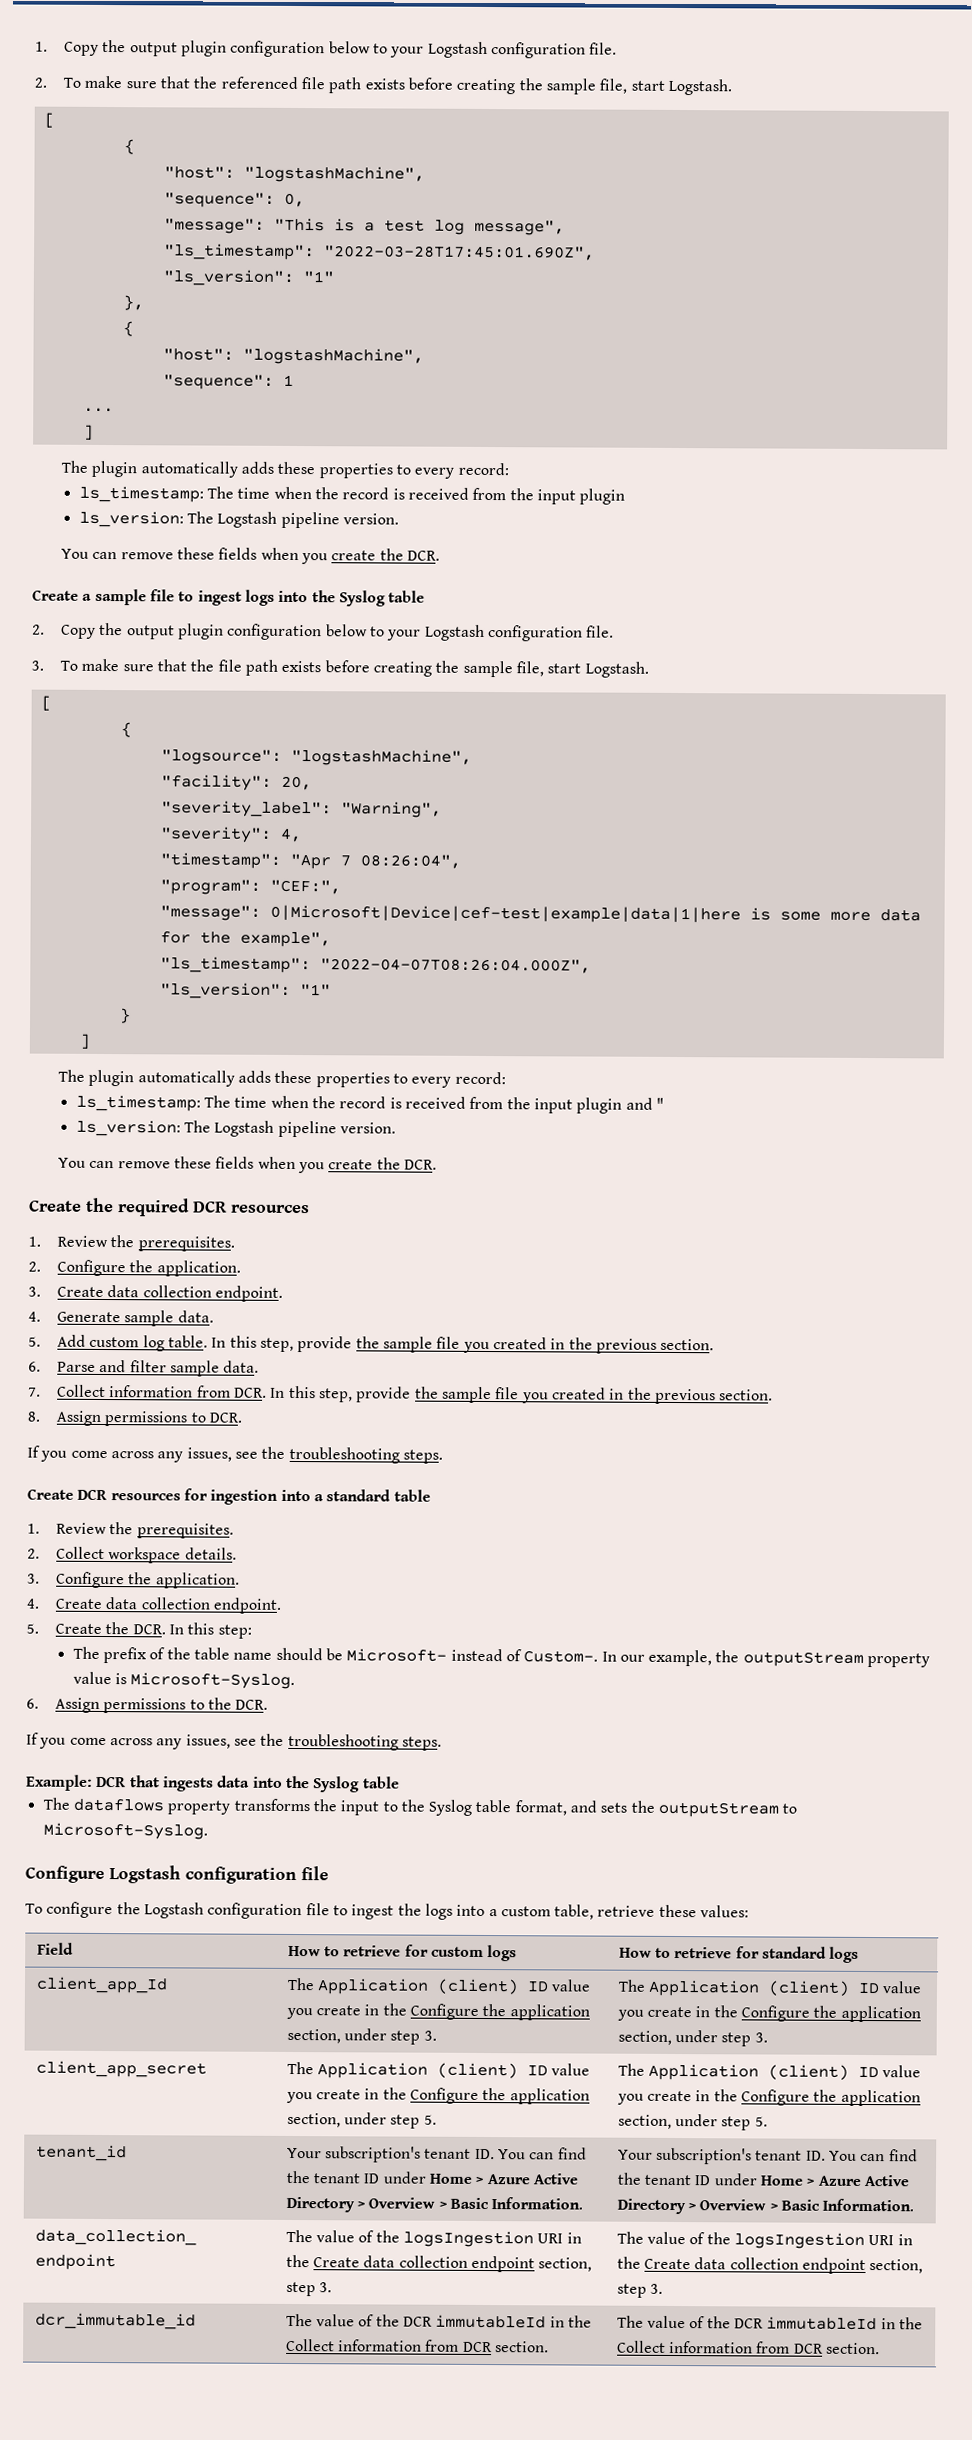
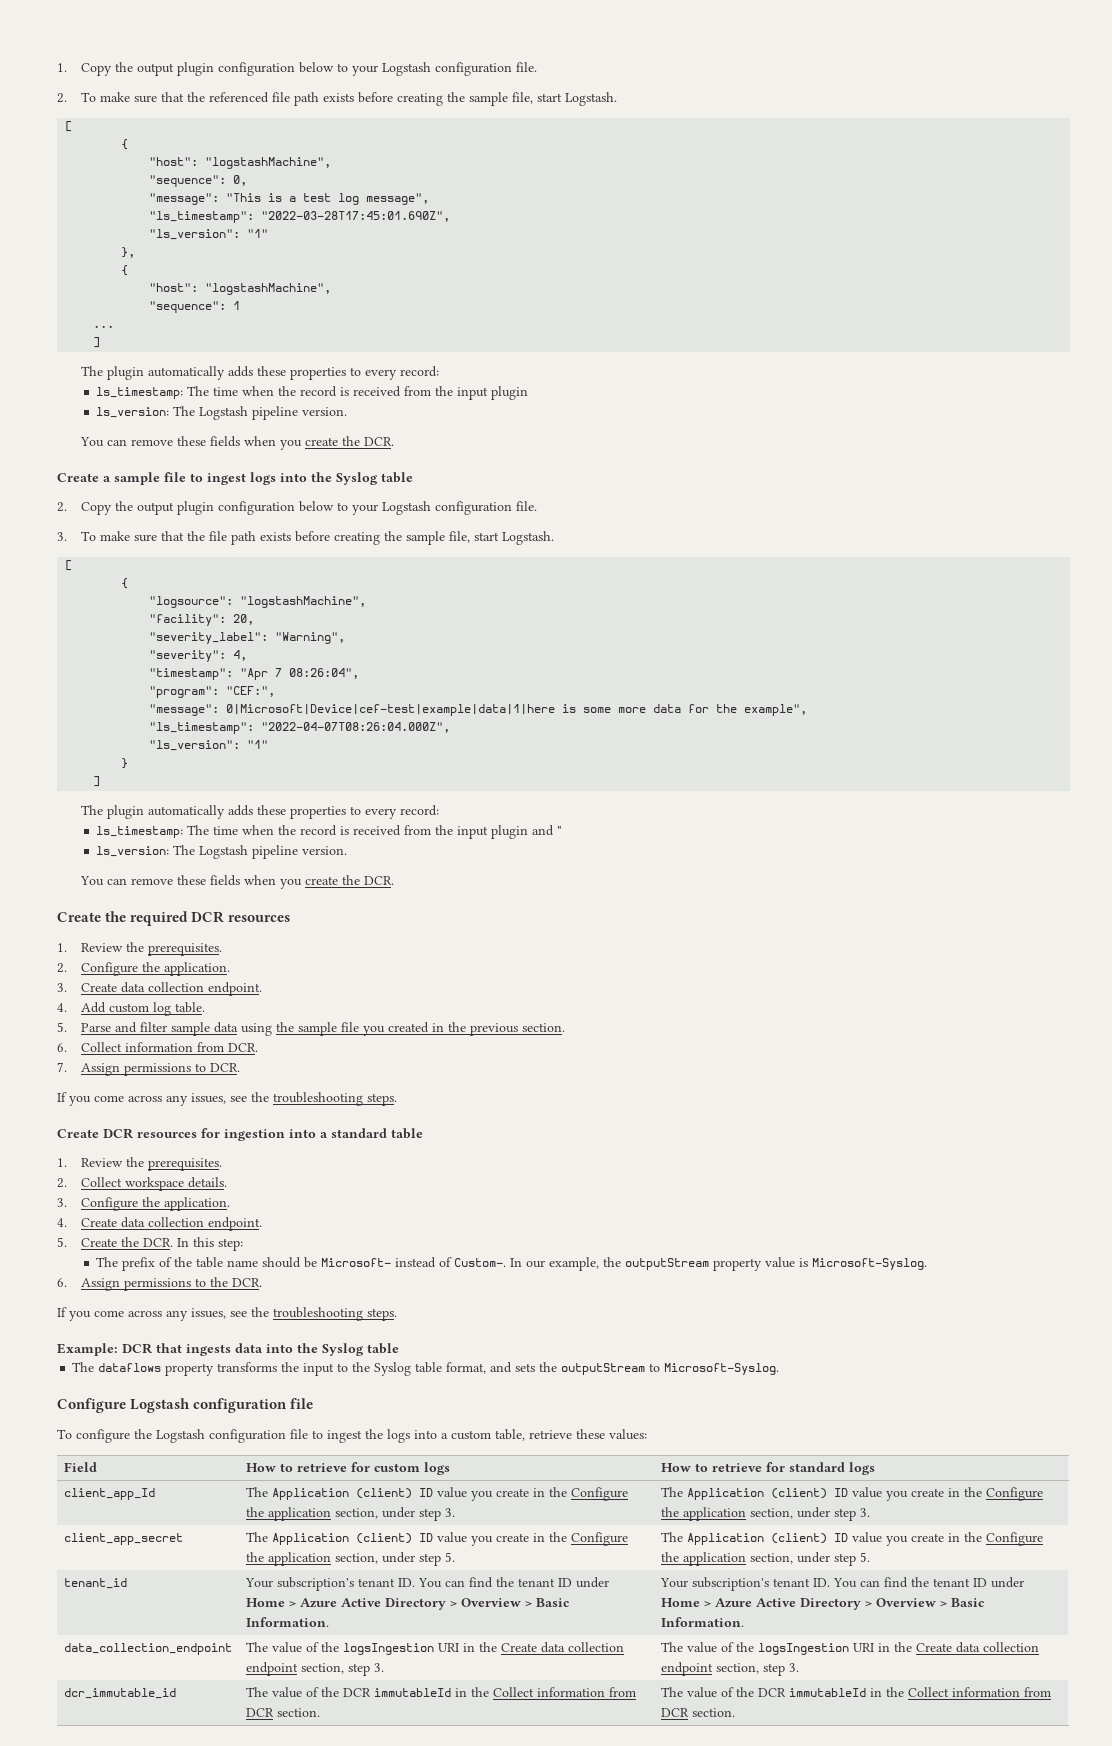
- 4. Generate sample data.
- 5. Add custom log table. In this step, provide the sample file you created in the previous section.
+ 4. Add custom log table.
+ 5. Parse and filter sample data using the sample file you created in the previous section.
- 6. Parse and filter sample data.
- 7. Collect information from DCR. In this step, provide the sample file you created in the previous section.
- 8. Assign permissions to DCR.
+ 6. Collect information from DCR.
+ 7. Assign permissions to DCR.

